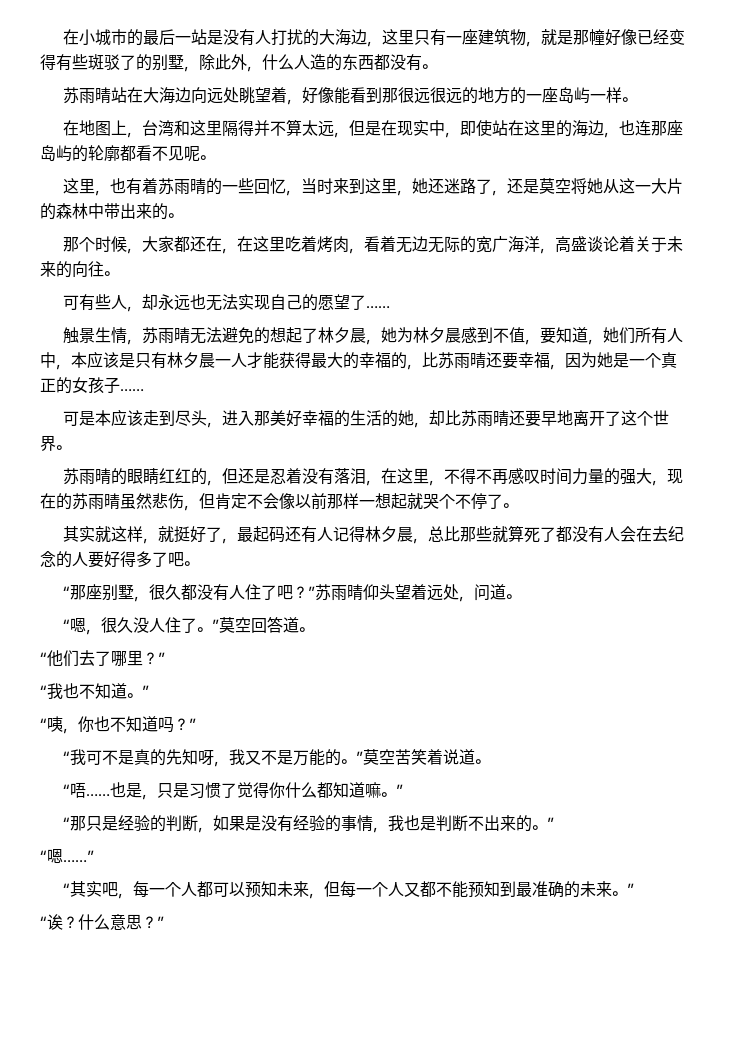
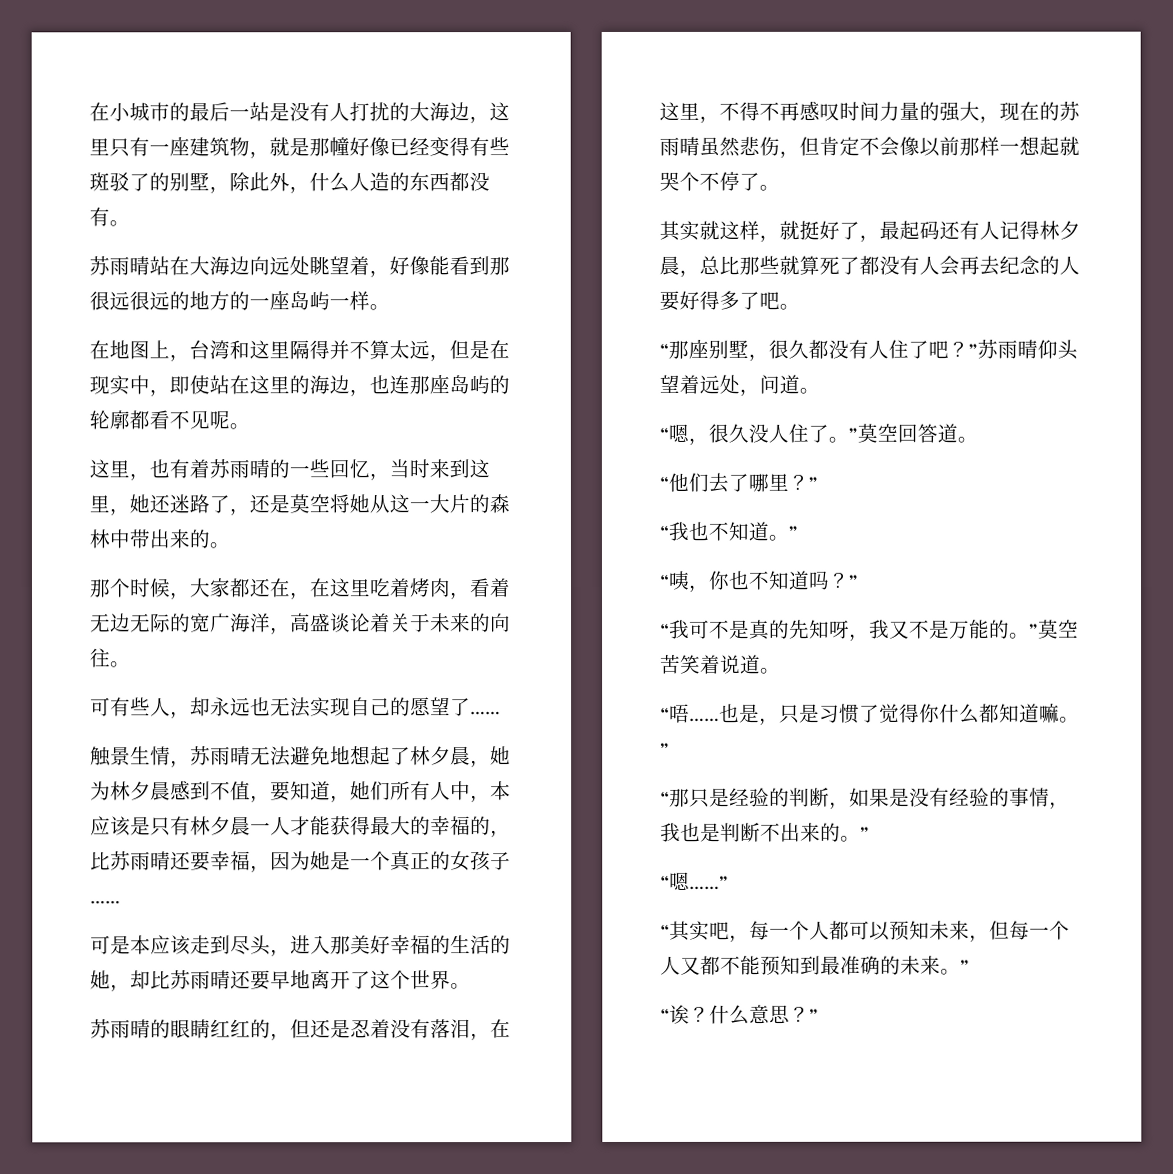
- 触景生情，苏雨晴无法避免的想起了林夕晨，她为林夕晨感到不值，要知道，她们所有人中，本应该是只有林夕晨一人才能获得最大的幸福的，比苏雨晴还要幸福，因为她是一个真正的女孩子……
+ 触景生情，苏雨晴无法避免地想起了林夕晨，她为林夕晨感到不值，要知道，她们所有人中，本应该是只有林夕晨一人才能获得最大的幸福的，比苏雨晴还要幸福，因为她是一个真正的女孩子……
- 其实就这样，就挺好了，最起码还有人记得林夕晨，总比那些就算死了都没有人会在去纪念的人要好得多了吧。
+ 其实就这样，就挺好了，最起码还有人记得林夕晨，总比那些就算死了都没有人会再去纪念的人要好得多了吧。

